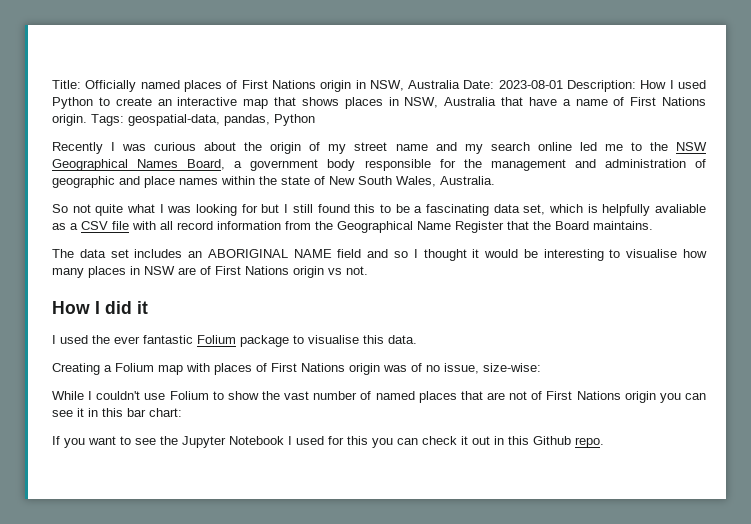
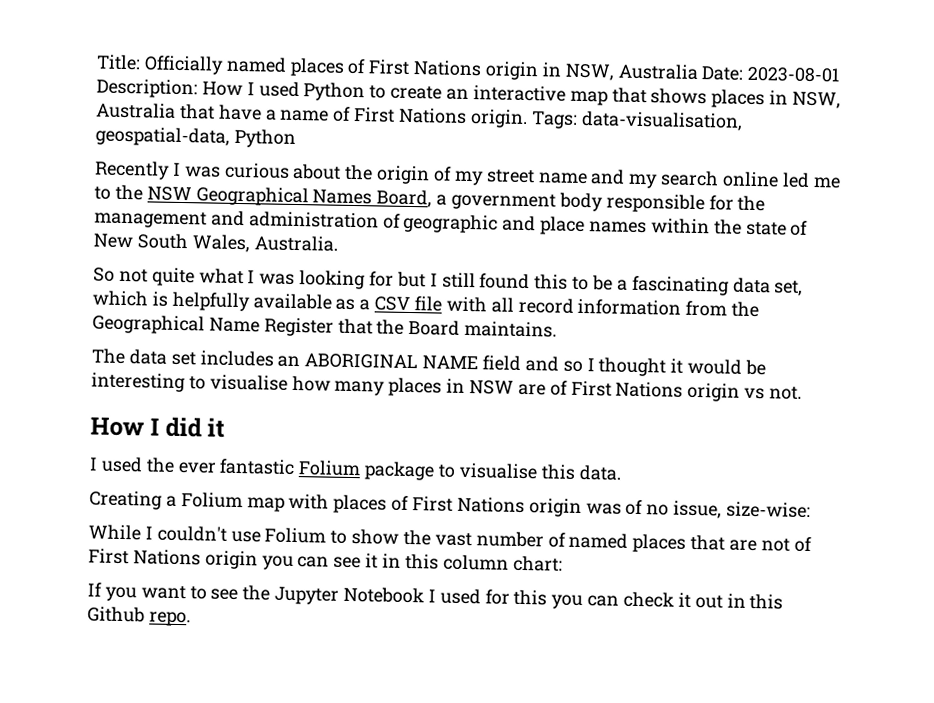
- Tags: geospatial-data, pandas, Python
+ Tags: data-visualisation, geospatial-data, Python
- So not quite what I was looking for but I still found this to be a fascinating data set, which is helpfully avaliable as a CSV file with all record information from the Geographical Name Register that the Board maintains.
+ So not quite what I was looking for but I still found this to be a fascinating data set, which is helpfully available as a CSV file with all record information from the Geographical Name Register that the Board maintains.
- While I couldn't use Folium to show the vast number of named places that are not of First Nations origin you can see it in this bar chart:
+ While I couldn't use Folium to show the vast number of named places that are not of First Nations origin you can see it in this column chart:

